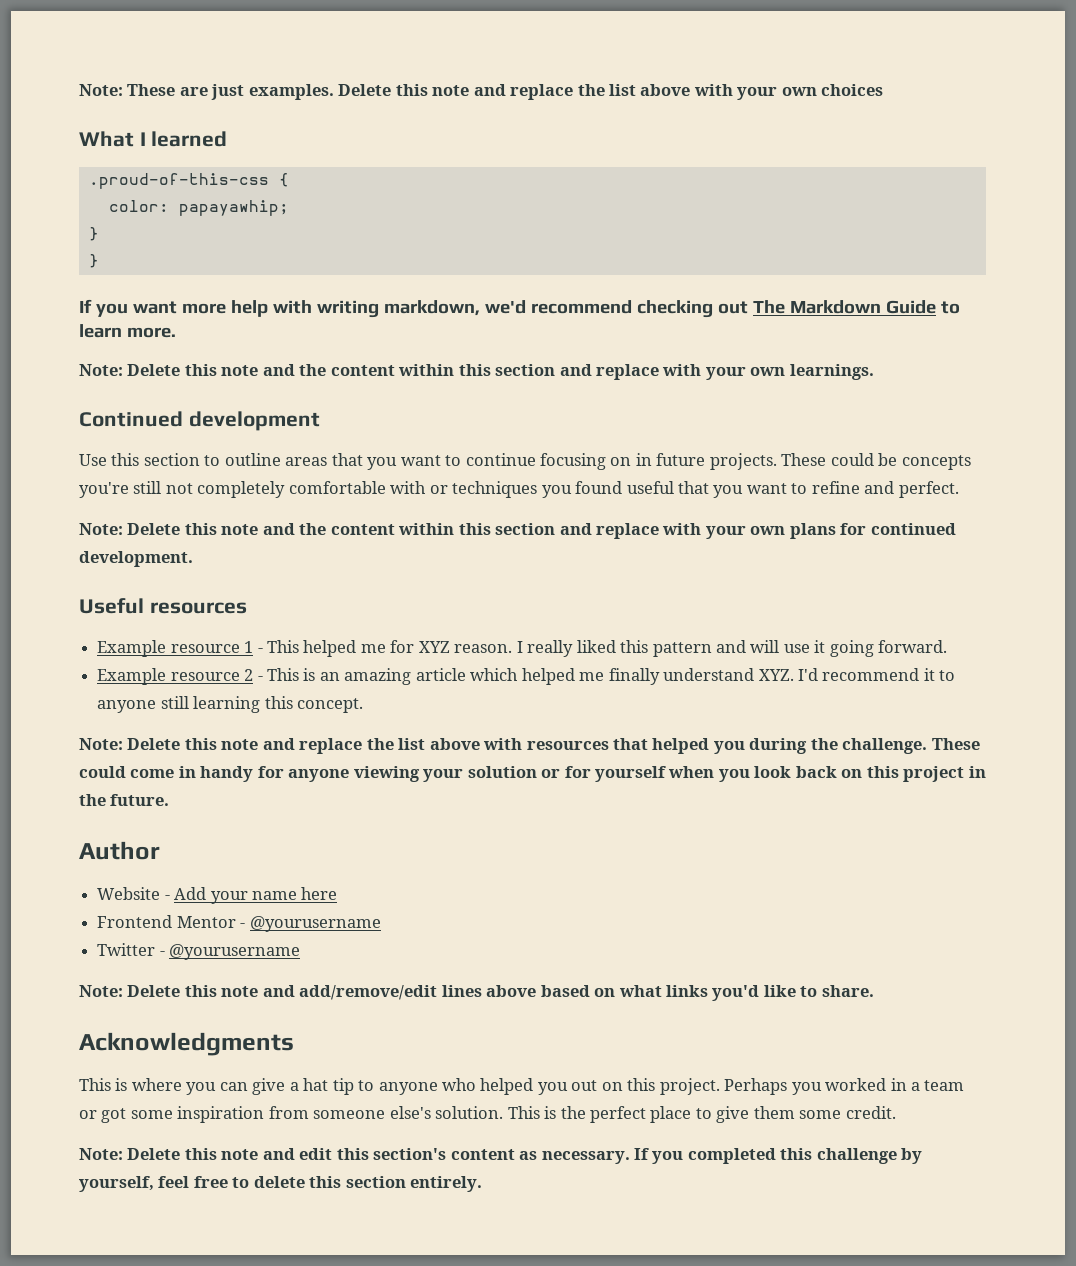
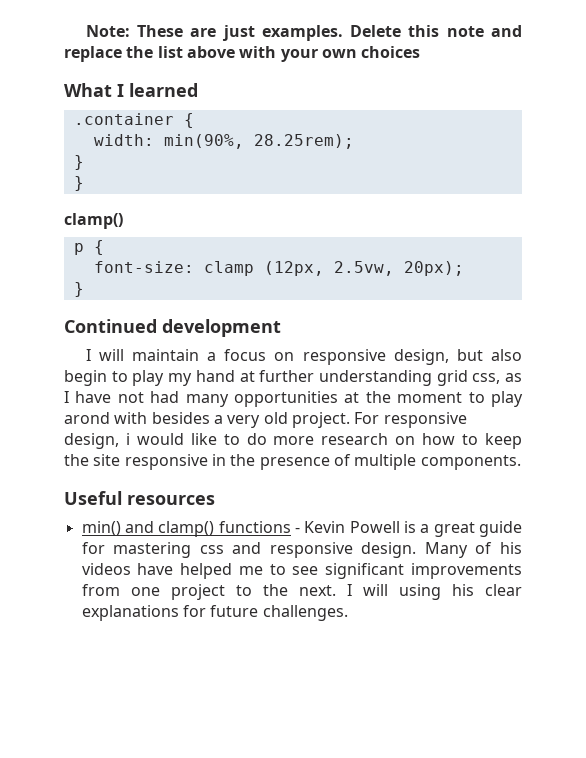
- .proud-of-this-css {
- color: papayawhip;
+ .container {
+ width: min(90%, 28.25rem);
  }
  }
- If you want more help with writing markdown, we'd recommend checking out The Markdown Guide to learn more.
- Note: Delete this note and the content within this section and replace with your own learnings.
+ clamp()
+ p {
+ font-size: clamp (12px, 2.5vw, 20px);
+ }
  Continued development
- Use this section to outline areas that you want to continue focusing on in future projects. These could be concepts you're still not completely comfortable with or techniques you found useful that you want to refine and perfect.
- Note: Delete this note and the content within this section and replace with your own plans for continued development.
+ I will maintain a focus on responsive design, but also begin to play my hand at further understanding grid css, as I have not had many opportunities at the moment to play arond with besides a very old project. For responsive design, i would like to do more research on how to keep the site responsive in the presence of multiple components.
  Useful resources
- Example resource 1 - This helped me for XYZ reason. I really liked this pattern and will use it going forward.
- Example resource 2 - This is an amazing article which helped me finally understand XYZ. I'd recommend it to anyone still learning this concept.
- Note: Delete this note and replace the list above with resources that helped you during the challenge. These could come in handy for anyone viewing your solution or for yourself when you look back on this project in the future.
- Author
- Website - Add your name here
- Frontend Mentor - @yourusername
- Twitter - @yourusername
- Note: Delete this note and add/remove/edit lines above based on what links you'd like to share.
- Acknowledgments
- This is where you can give a hat tip to anyone who helped you out on this project. Perhaps you worked in a team or got some inspiration from someone else's solution. This is the perfect place to give them some credit.
- Note: Delete this note and edit this section's content as necessary. If you completed this challenge by yourself, feel free to delete this section entirely.
+ min() and clamp() functions - Kevin Powell is a great guide for mastering css and responsive design. Many of his videos have helped me to see significant improvements from one project to the next. I will using his clear explanations for future challenges.

